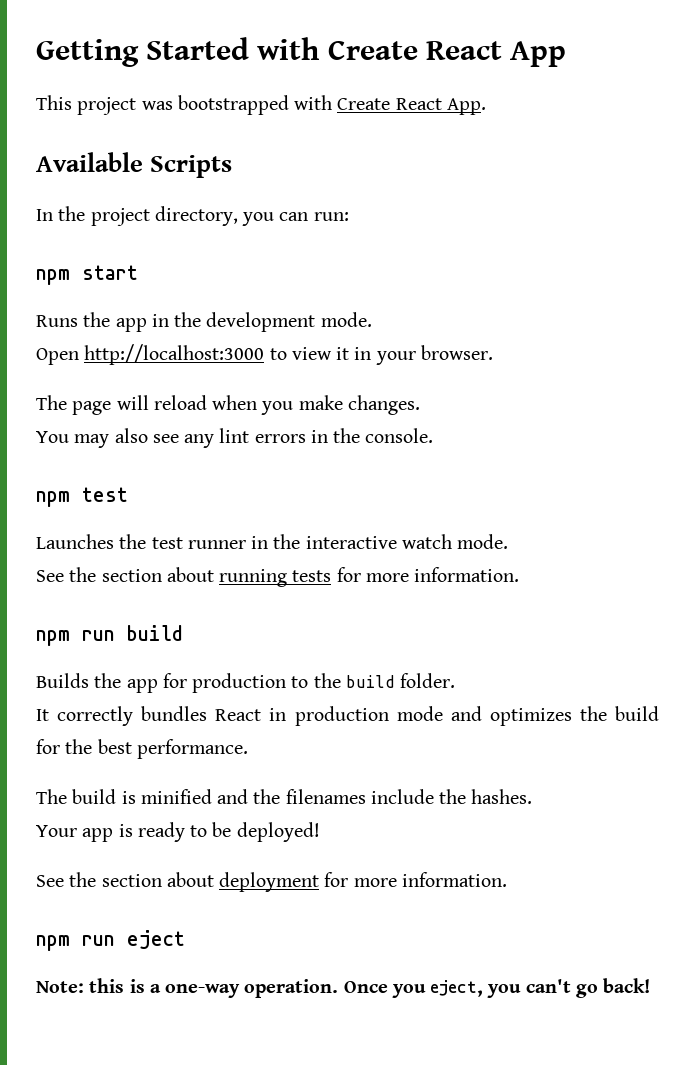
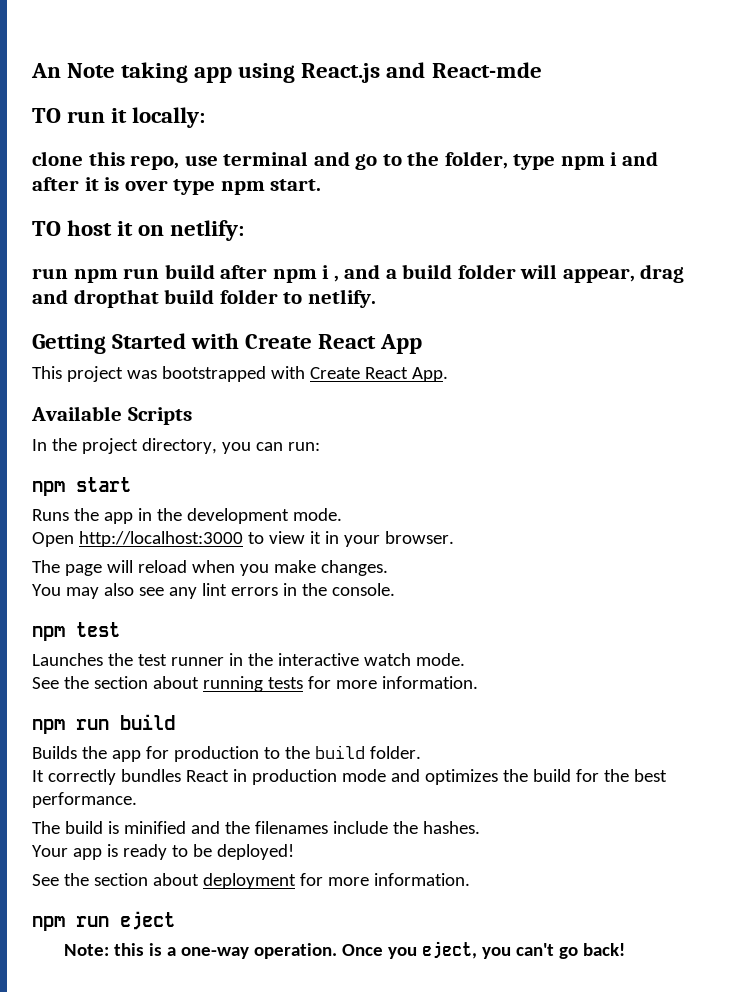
+ An Note taking app using React.js and React-mde
+ TO run it locally:
+ clone this repo, use terminal and go to the folder, type npm i and after it is over type npm start.
+ TO host it on netlify:
+ run npm run build after npm i , and a build folder will appear, drag and dropthat build folder to netlify.

